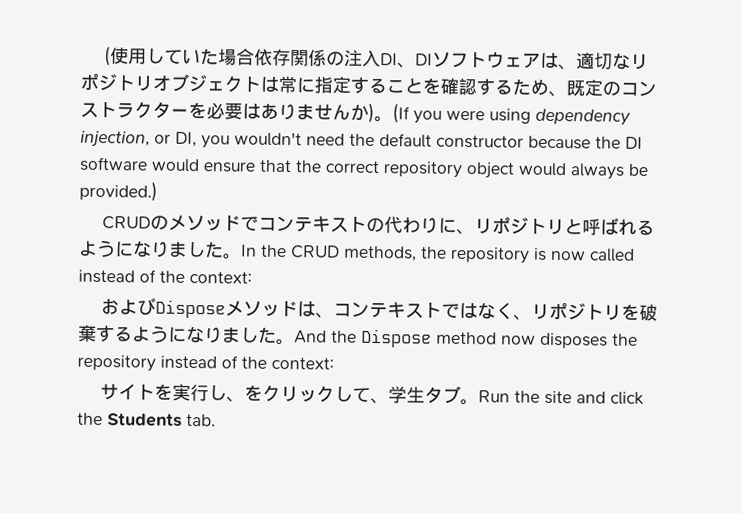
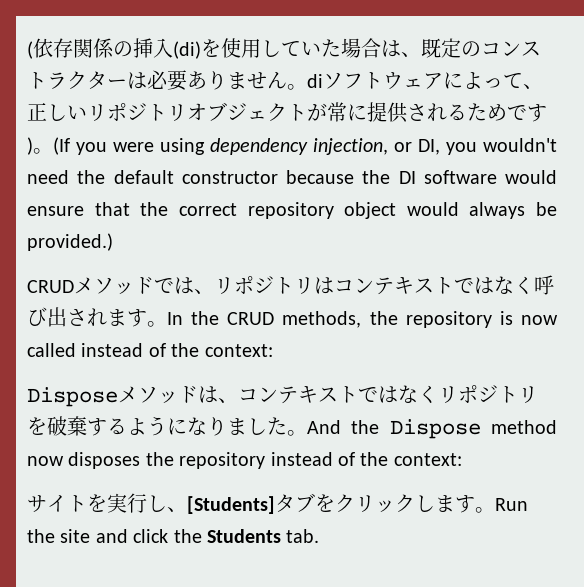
- (使用していた場合依存関係の注入DI、DIソフトウェアは、適切なリポジトリオブジェクトは常に指定することを確認するため、既定のコンストラクターを必要はありませんか)。
+ (依存関係の挿入(di)を使用していた場合は、既定のコンストラクターは必要ありません。diソフトウェアによって、正しいリポジトリオブジェクトが常に提供されるためです)。
- CRUDのメソッドでコンテキストの代わりに、リポジトリと呼ばれるようになりました。
+ CRUDメソッドでは、リポジトリはコンテキストではなく呼び出されます。
- およびDisposeメソッドは、コンテキストではなく、リポジトリを破棄するようになりました。
+ Disposeメソッドは、コンテキストではなくリポジトリを破棄するようになりました。
- サイトを実行し、をクリックして、学生タブ。
+ サイトを実行し、[Students]タブをクリックします。

